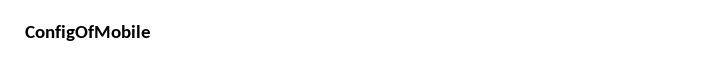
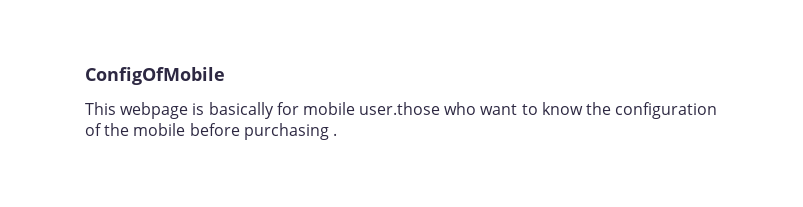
+ This webpage is basically for mobile user.those who want to know the configuration of the mobile before purchasing .

